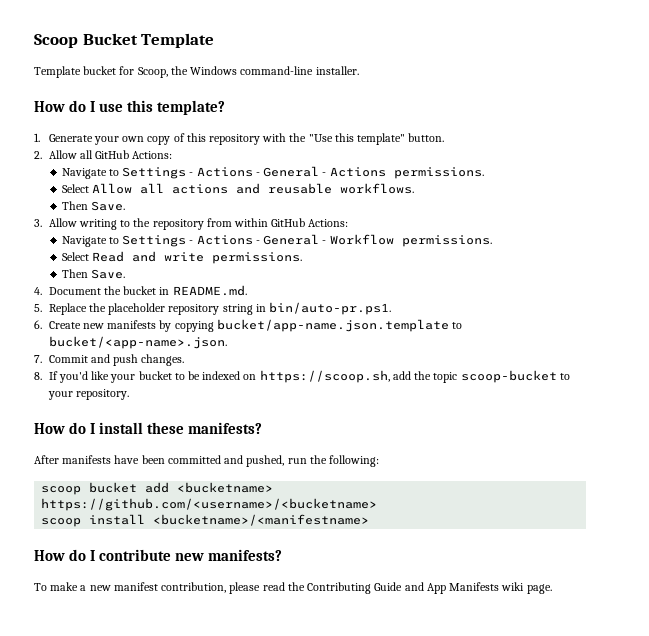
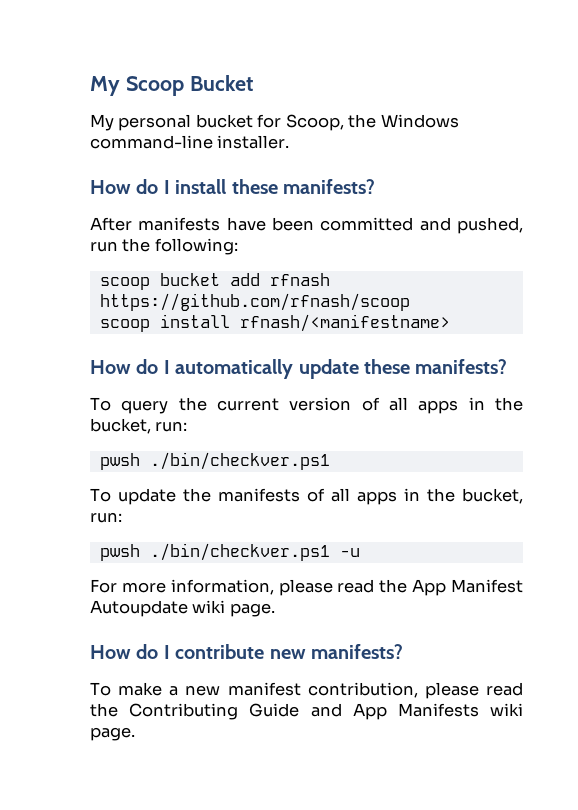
- Scoop Bucket Template
- Template bucket for Scoop, the Windows command-line installer.
+ My Scoop Bucket
+ My personal bucket for Scoop, the Windows command-line installer.
- How do I use this template?
- 1. Generate your own copy of this repository with the "Use this template" button.
- 2. Allow all GitHub Actions:
- Navigate to Settings - Actions - General - Actions permissions.
- Select Allow all actions and reusable workflows.
- Then Save.
- 3. Allow writing to the repository from within GitHub Actions:
- Navigate to Settings - Actions - General - Workflow permissions.
- Select Read and write permissions.
- Then Save.
- 4. Document the bucket in README.md.
- 5. Replace the placeholder repository string in bin/auto-pr.ps1.
- 6. Create new manifests by copying bucket/app-name.json.template to bucket/<app-name>.json.
- 7. Commit and push changes.
- 8. If you'd like your bucket to be indexed on https://scoop.sh, add the topic scoop-bucket to your repository.
- scoop bucket add <bucketname> https://github.com/<username>/<bucketname>
+ scoop bucket add rfnash https://github.com/rfnash/scoop
- scoop install <bucketname>/<manifestname>
+ scoop install rfnash/<manifestname>
+ How do I automatically update these manifests?
+ To query the current version of all apps in the bucket, run:
+ pwsh ./bin/checkver.ps1
+ To update the manifests of all apps in the bucket, run:
+ pwsh ./bin/checkver.ps1 -u
+ For more information, please read the App Manifest Autoupdate wiki page.

